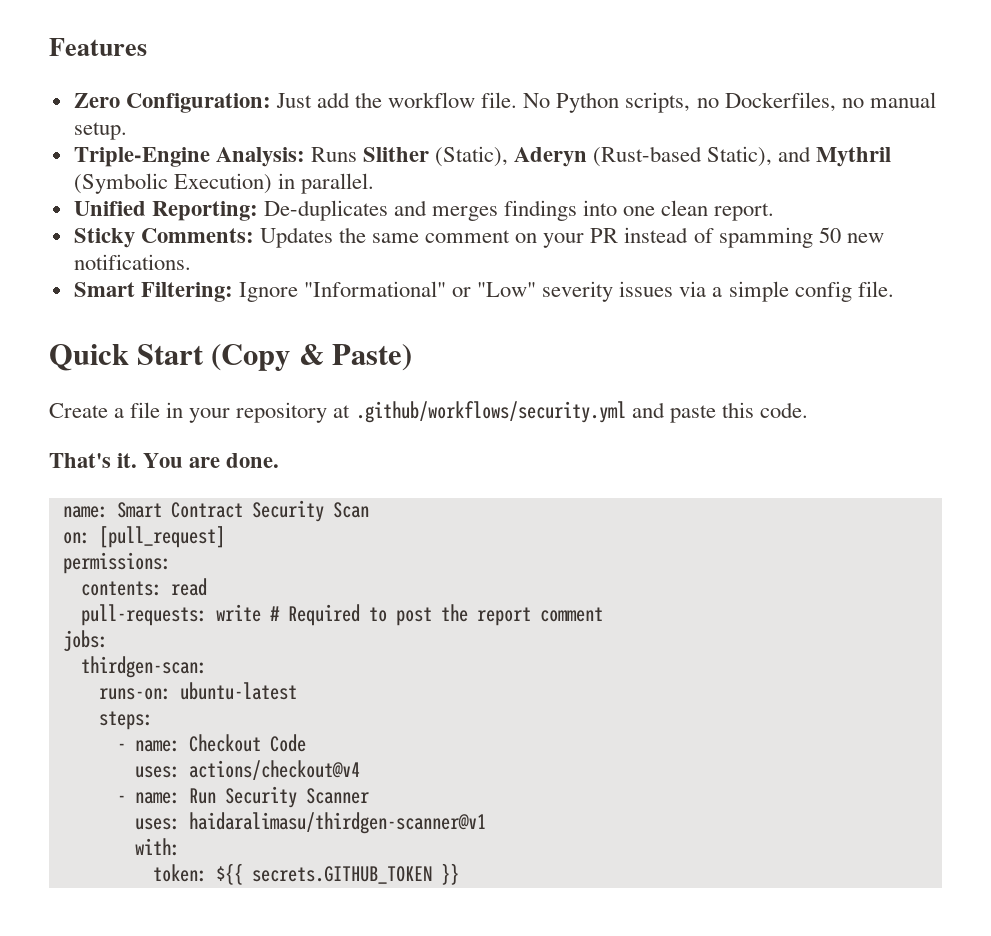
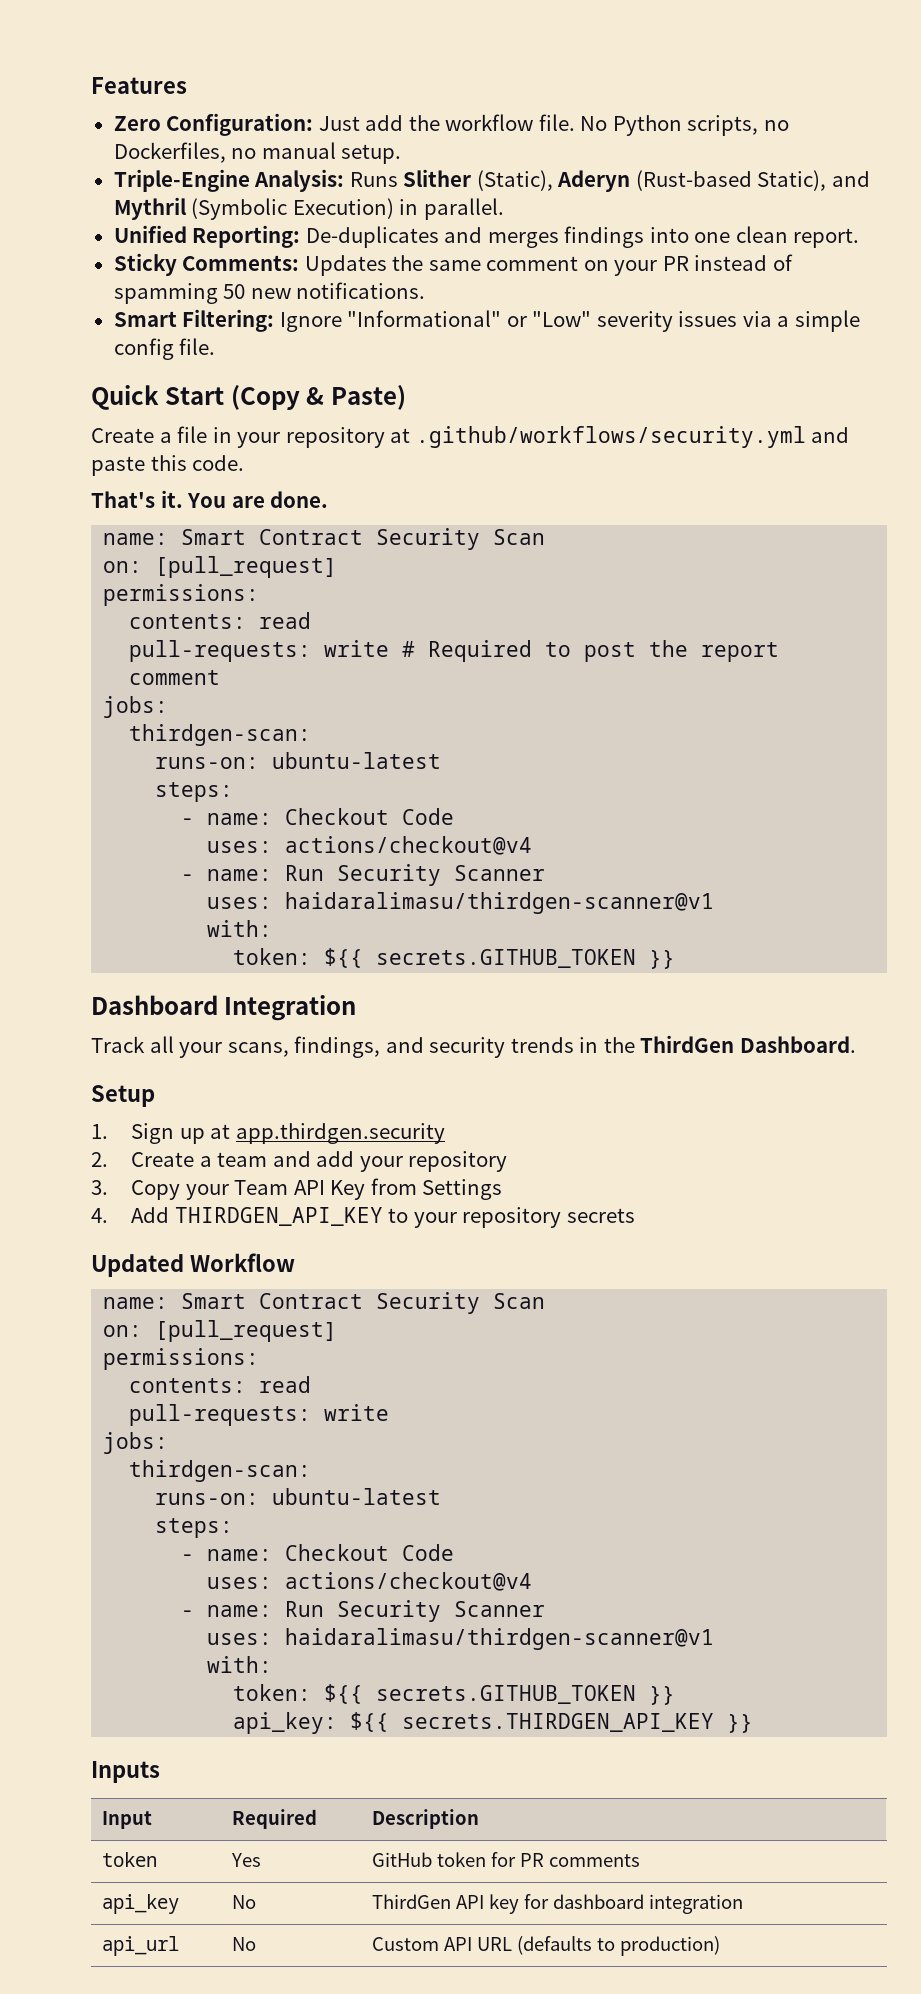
+ Dashboard Integration
+ Track all your scans, findings, and security trends in the ThirdGen Dashboard.
+ Setup
+ 1. Sign up at app.thirdgen.security
+ 2. Create a team and add your repository
+ 3. Copy your Team API Key from Settings
+ 4. Add THIRDGEN_API_KEY to your repository secrets
+ Updated Workflow
+ name: Smart Contract Security Scan
+ on: [pull_request]
+ permissions:
+ contents: read
+ pull-requests: write
+ jobs:
+ thirdgen-scan:
+ runs-on: ubuntu-latest
+ steps:
+ - name: Checkout Code
+ uses: actions/checkout@v4
+ - name: Run Security Scanner
+ uses: haidaralimasu/thirdgen-scanner@v1
+ with:
+ token: ${{ secrets.GITHUB_TOKEN }}
+ api_key: ${{ secrets.THIRDGEN_API_KEY }}
+ Inputs
+ Input | Required | Description
+ token | Yes | GitHub token for PR comments
+ api_key | No | ThirdGen API key for dashboard integration
+ api_url | No | Custom API URL (defaults to production)

